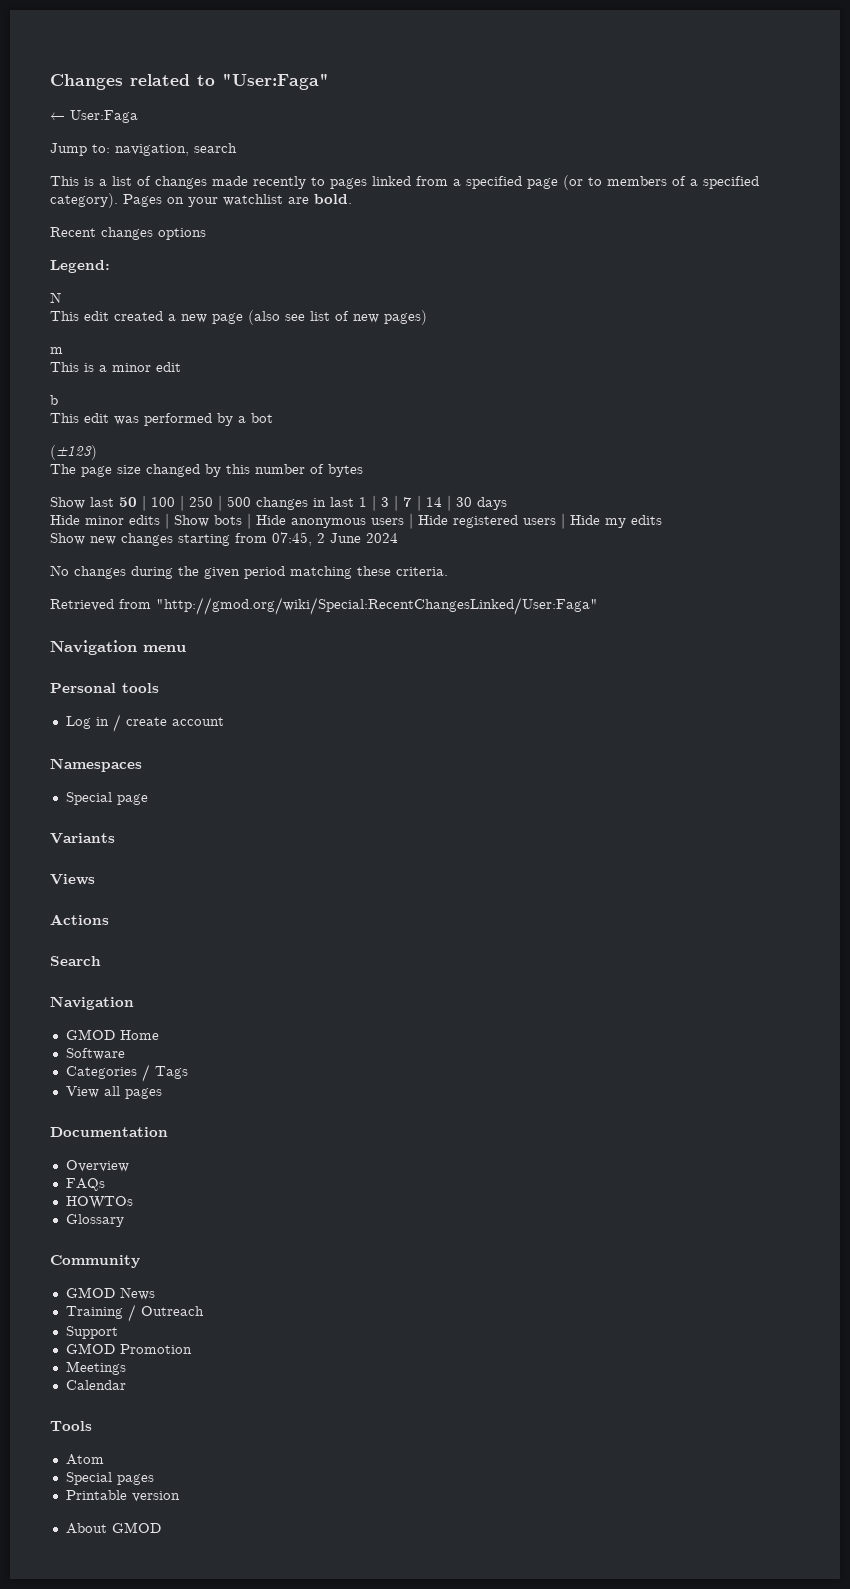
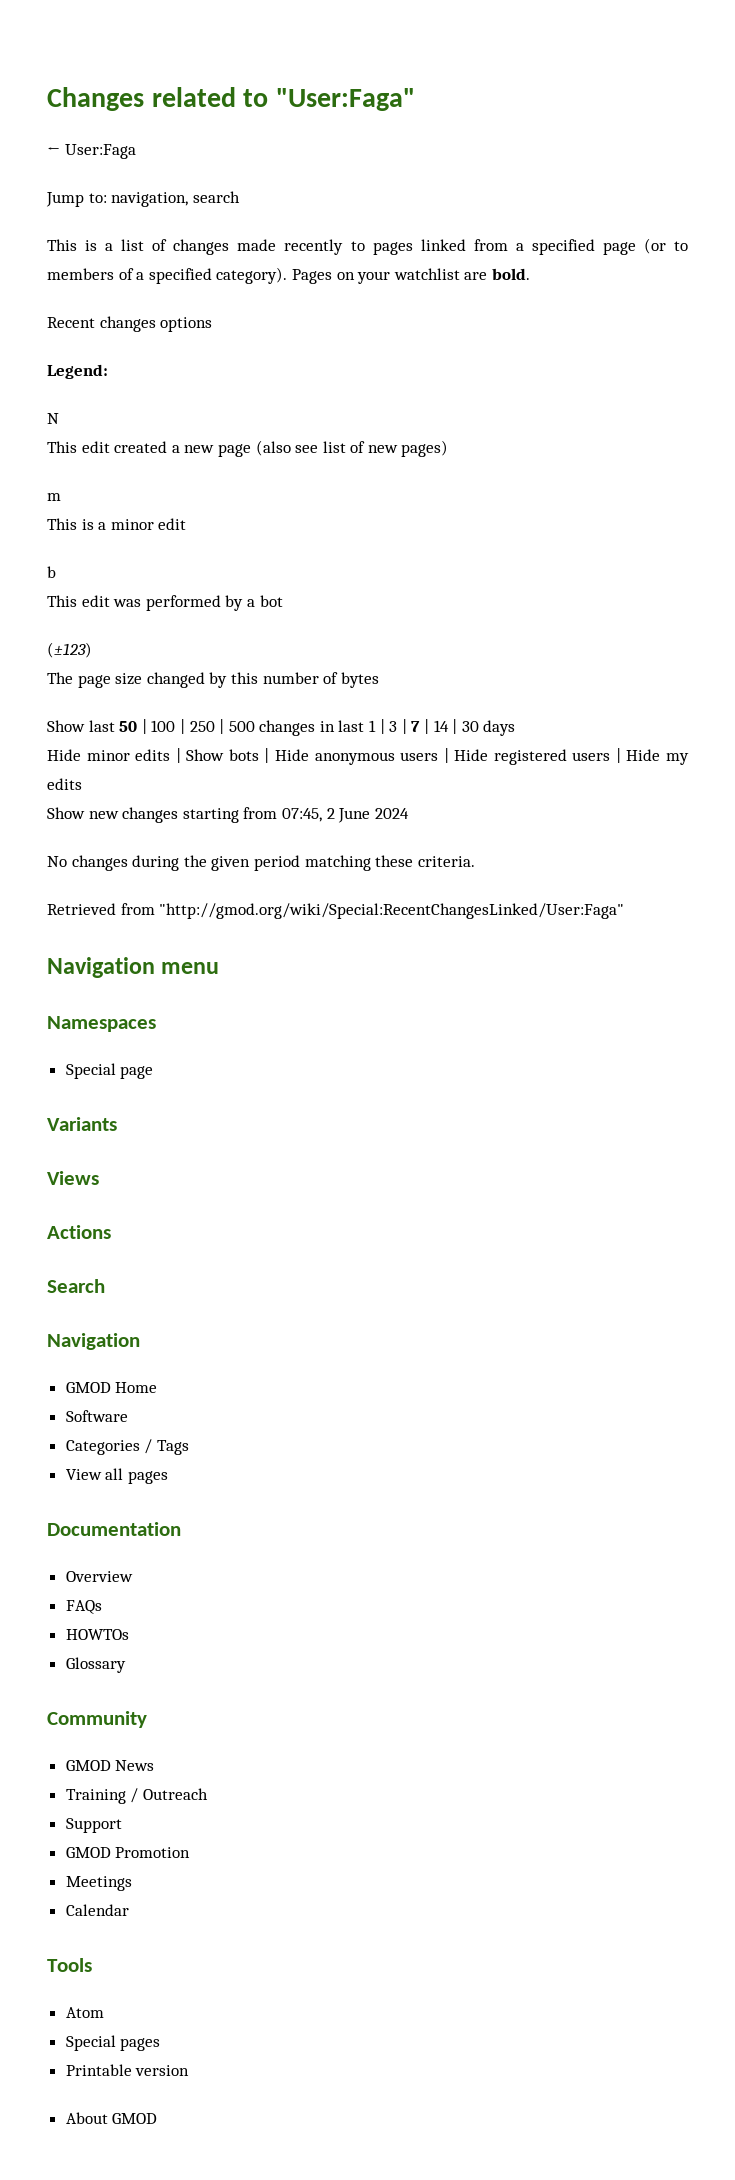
- Personal tools
- Log in / create account

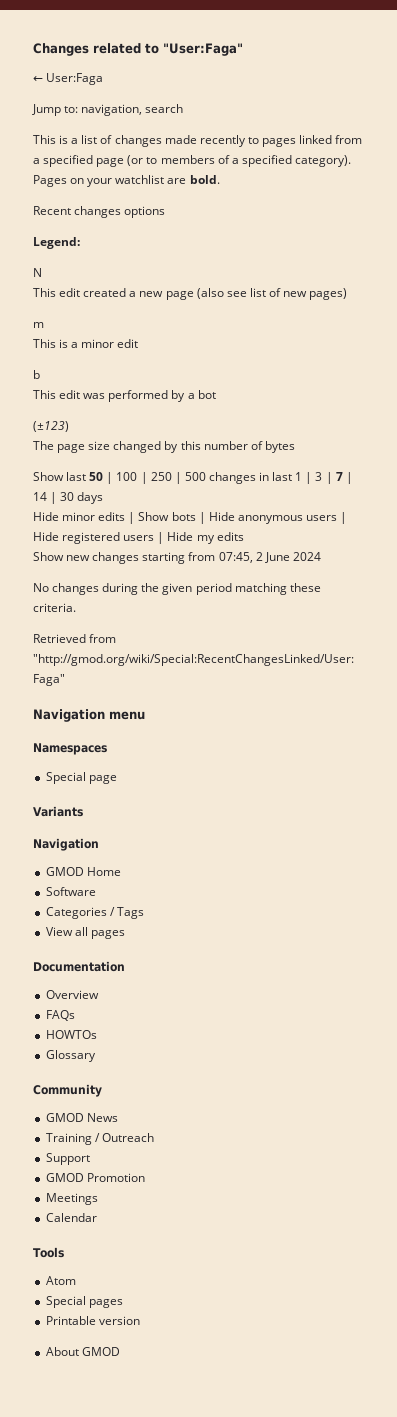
- Views
- Actions
- Search

